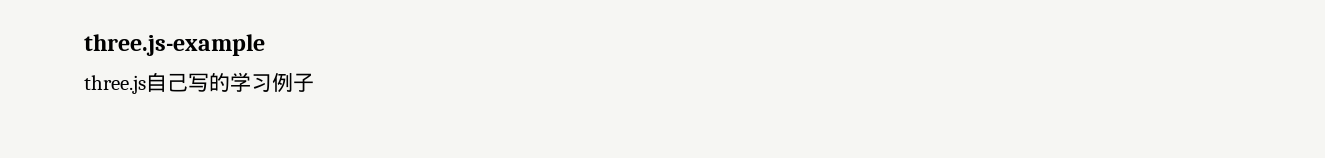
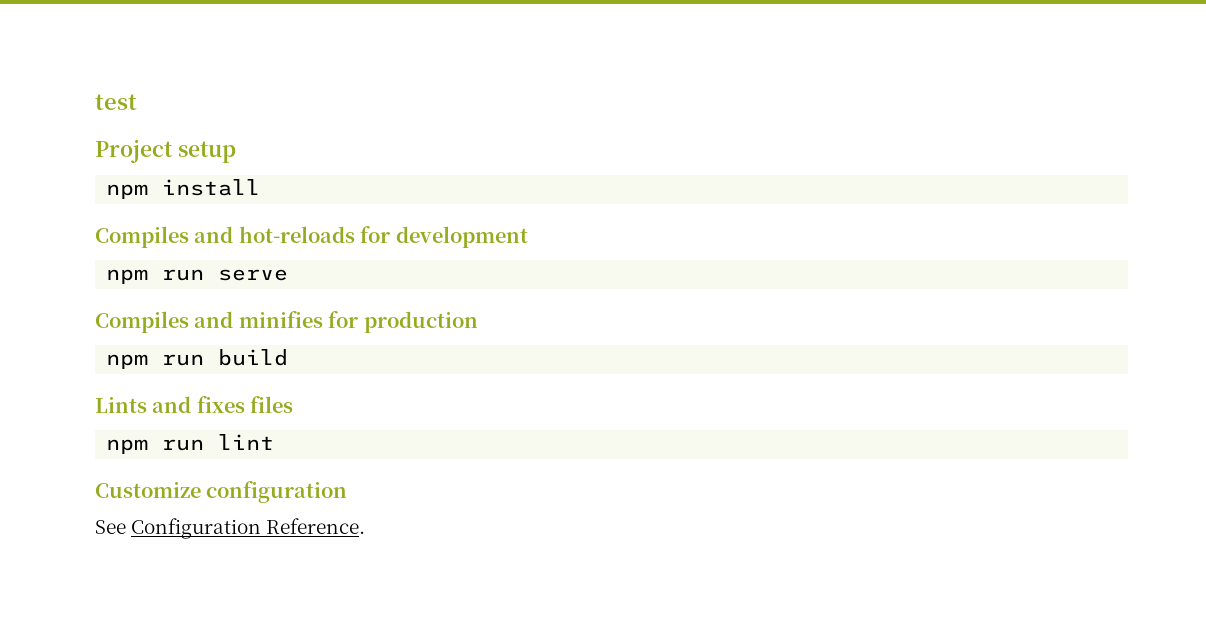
- three.js-example
- three.js自己写的学习例子
+ test
+ Project setup
+ npm install
+ Compiles and hot-reloads for development
+ npm run serve
+ Compiles and minifies for production
+ npm run build
+ Lints and fixes files
+ npm run lint
+ Customize configuration
+ See Configuration Reference.

